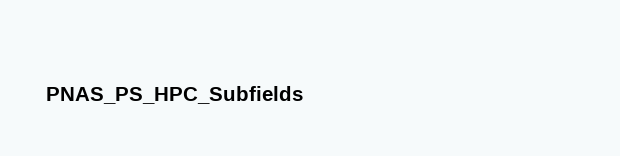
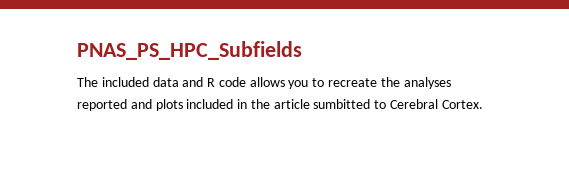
+ The included data and R code allows you to recreate the analyses reported and plots included in the article sumbitted to Cerebral Cortex.

